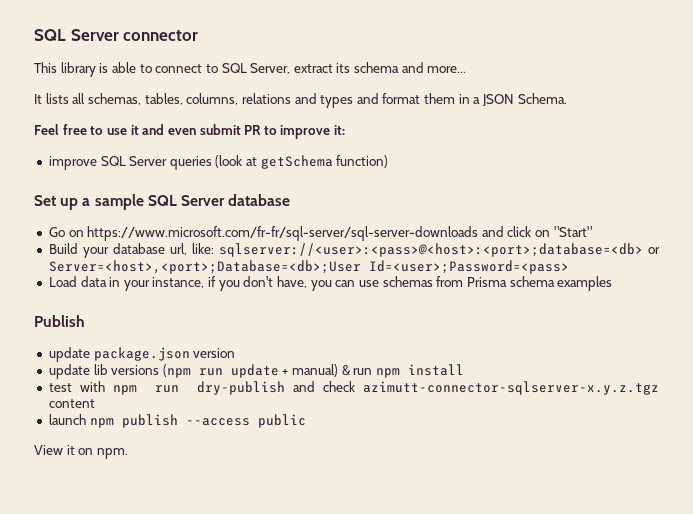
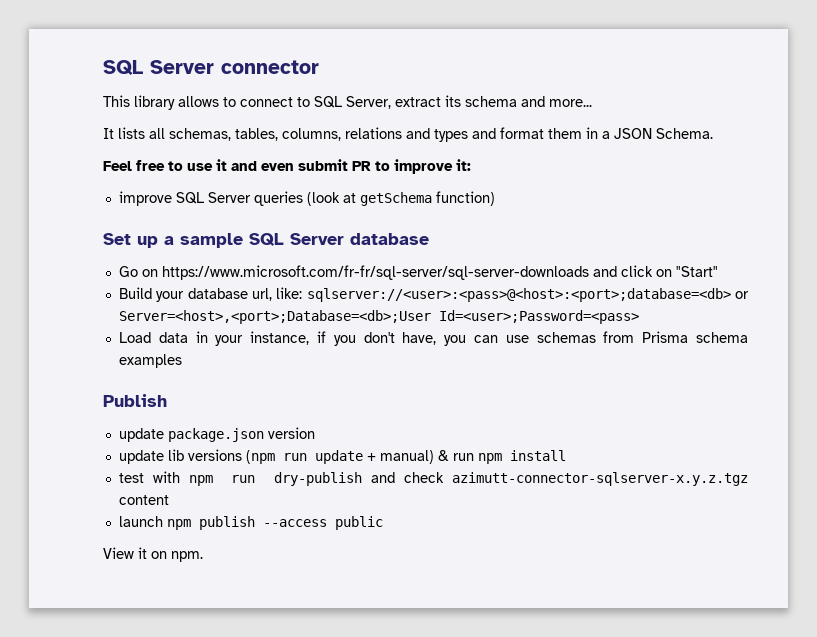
- This library is able to connect to SQL Server, extract its schema and more...
+ This library allows to connect to SQL Server, extract its schema and more...

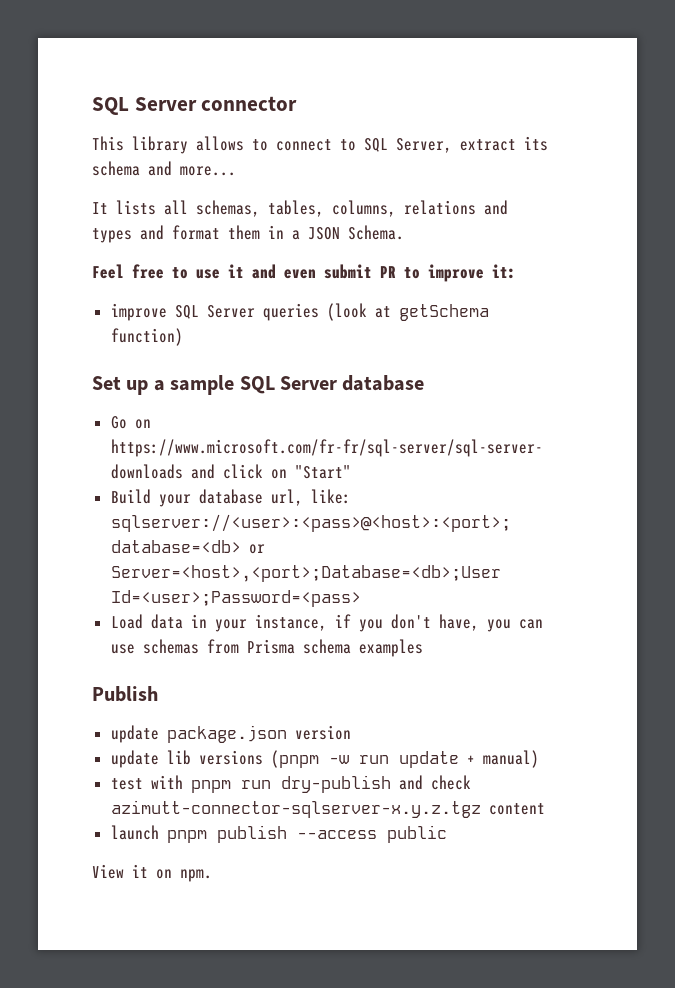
- update lib versions (npm run update + manual) & run npm install
+ update lib versions (pnpm -w run update + manual)
- test with npm run dry-publish and check azimutt-connector-sqlserver-x.y.z.tgz content
+ test with pnpm run dry-publish and check azimutt-connector-sqlserver-x.y.z.tgz content
- launch npm publish --access public
+ launch pnpm publish --access public

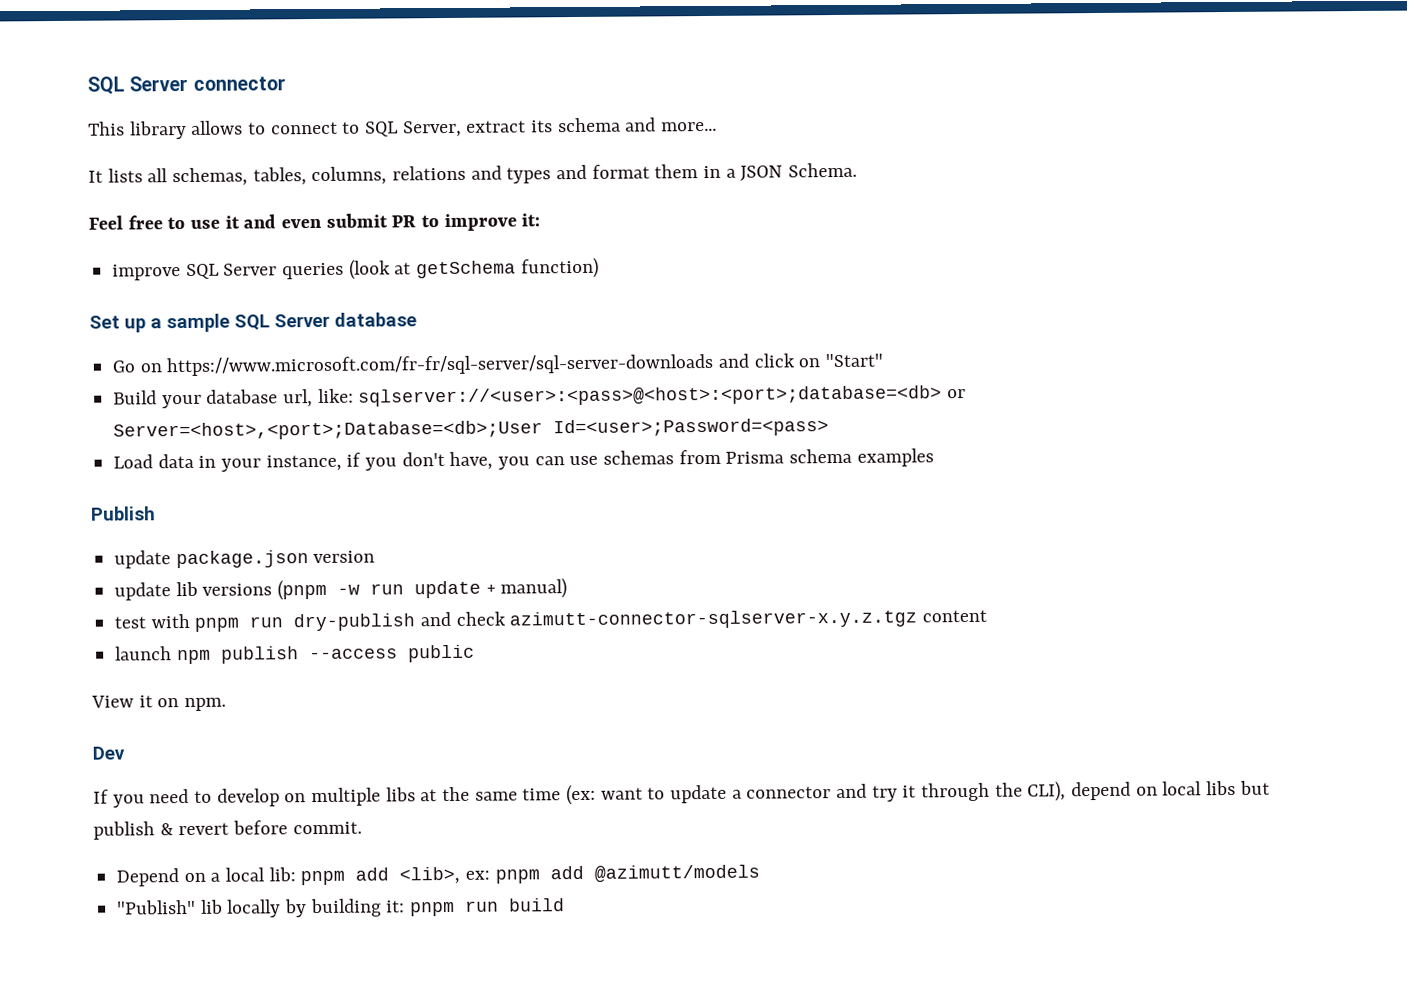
- launch pnpm publish --access public
+ launch npm publish --access public
+ Dev
+ If you need to develop on multiple libs at the same time (ex: want to update a connector and try it through the CLI), depend on local libs but publish & revert before commit.
+ Depend on a local lib: pnpm add <lib>, ex: pnpm add @azimutt/models
+ "Publish" lib locally by building it: pnpm run build

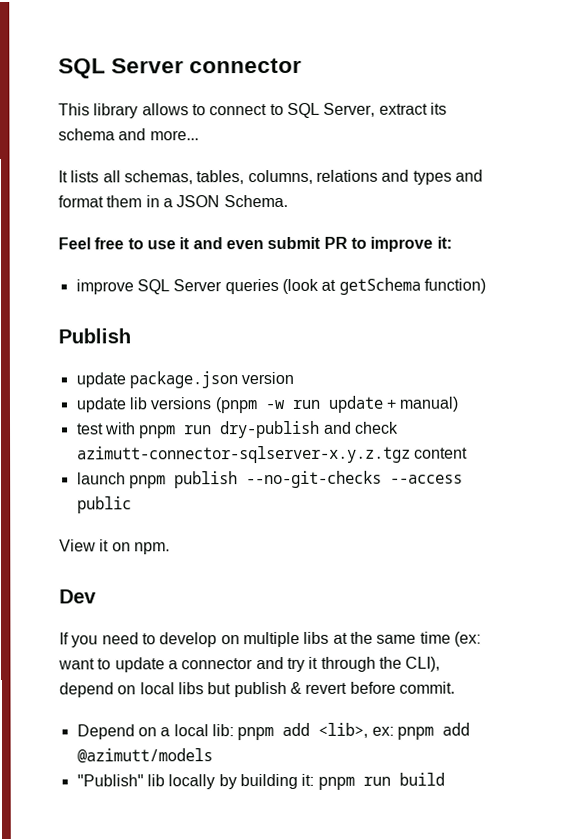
- Set up a sample SQL Server database
- Go on https://www.microsoft.com/fr-fr/sql-server/sql-server-downloads and click on "Start"
- Build your database url, like: sqlserver://<user>:<pass>@<host>:<port>;database=<db> or Server=<host>,<port>;Database=<db>;User Id=<user>;Password=<pass>
- Load data in your instance, if you don't have, you can use schemas from Prisma schema examples
- launch npm publish --access public
+ launch pnpm publish --no-git-checks --access public

